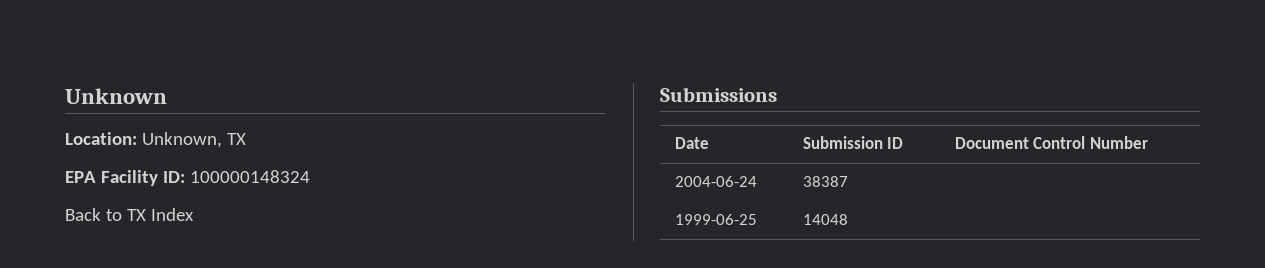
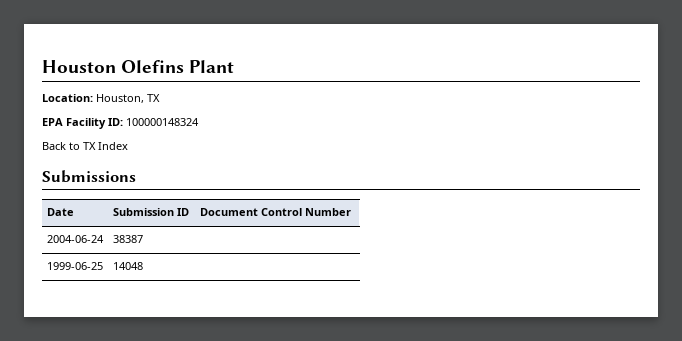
- Unknown
+ Houston Olefins Plant
- Location: Unknown, TX
+ Location: Houston, TX

